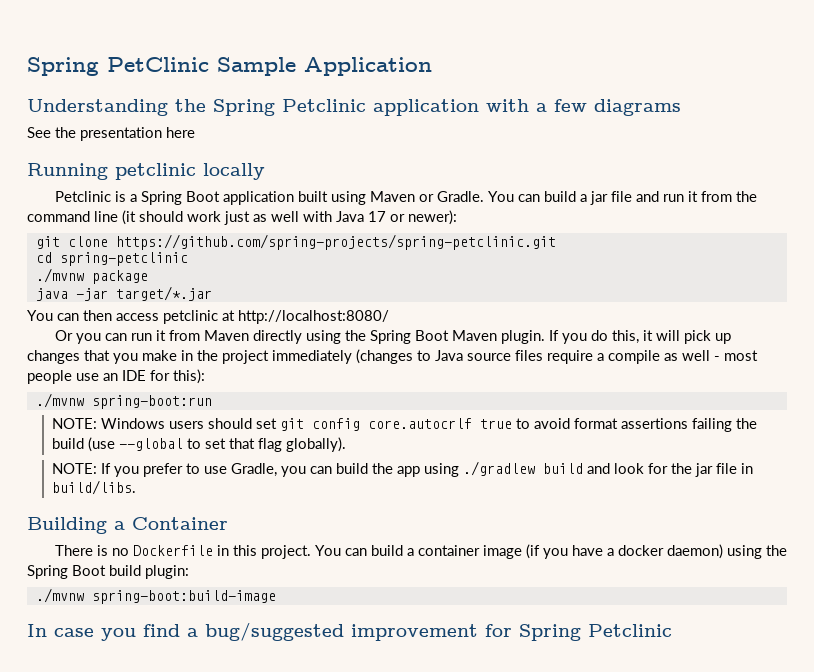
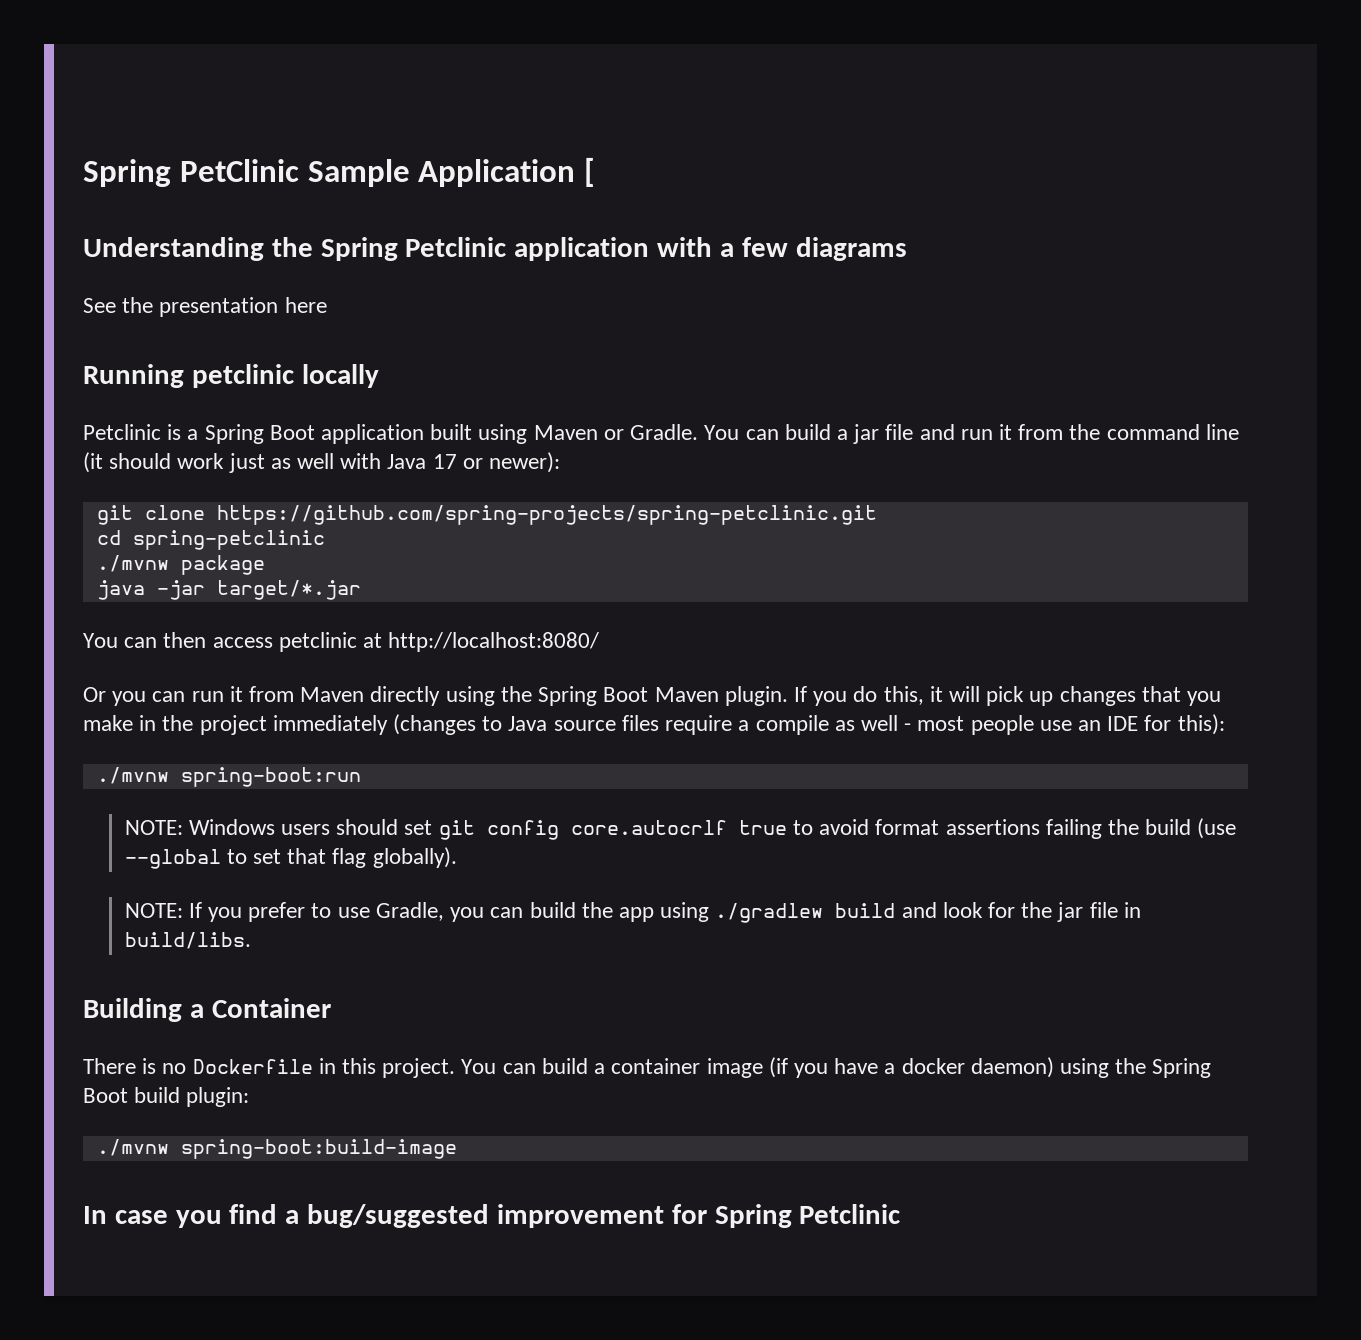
- Spring PetClinic Sample Application
+ Spring PetClinic Sample Application [

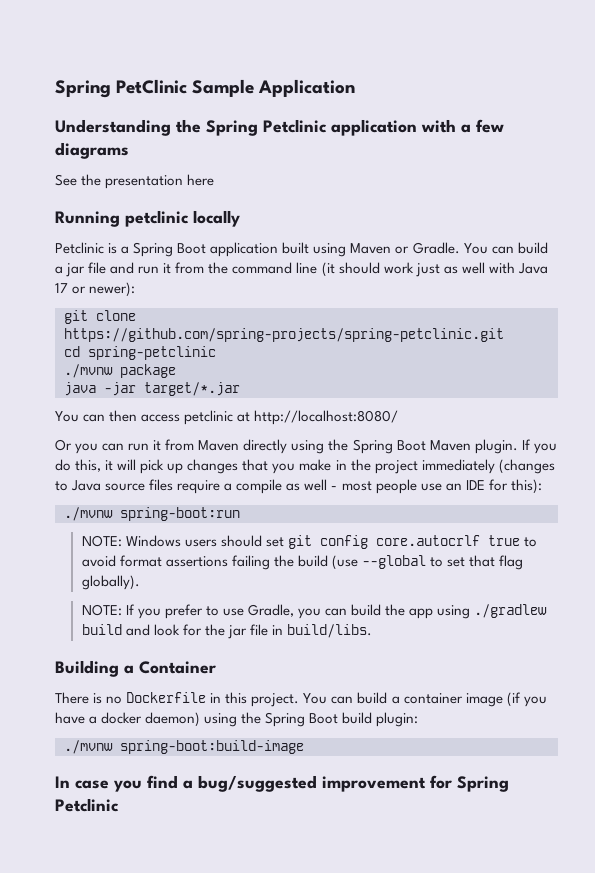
- Spring PetClinic Sample Application [
+ Spring PetClinic Sample Application

